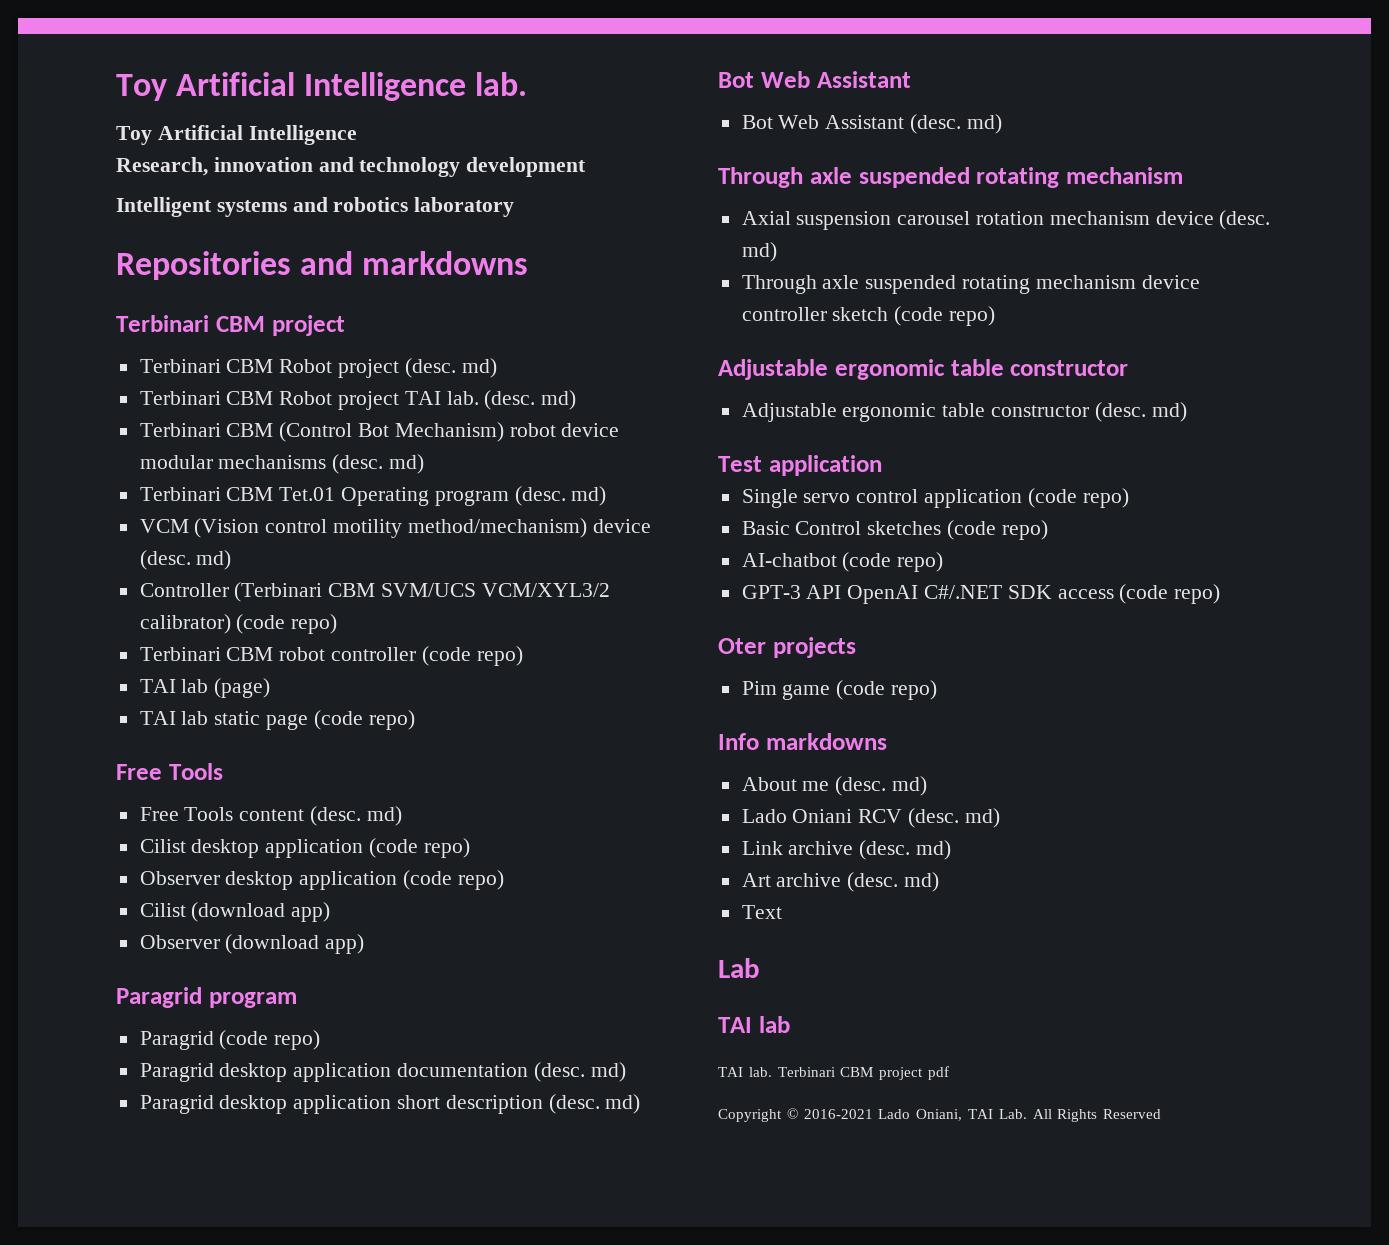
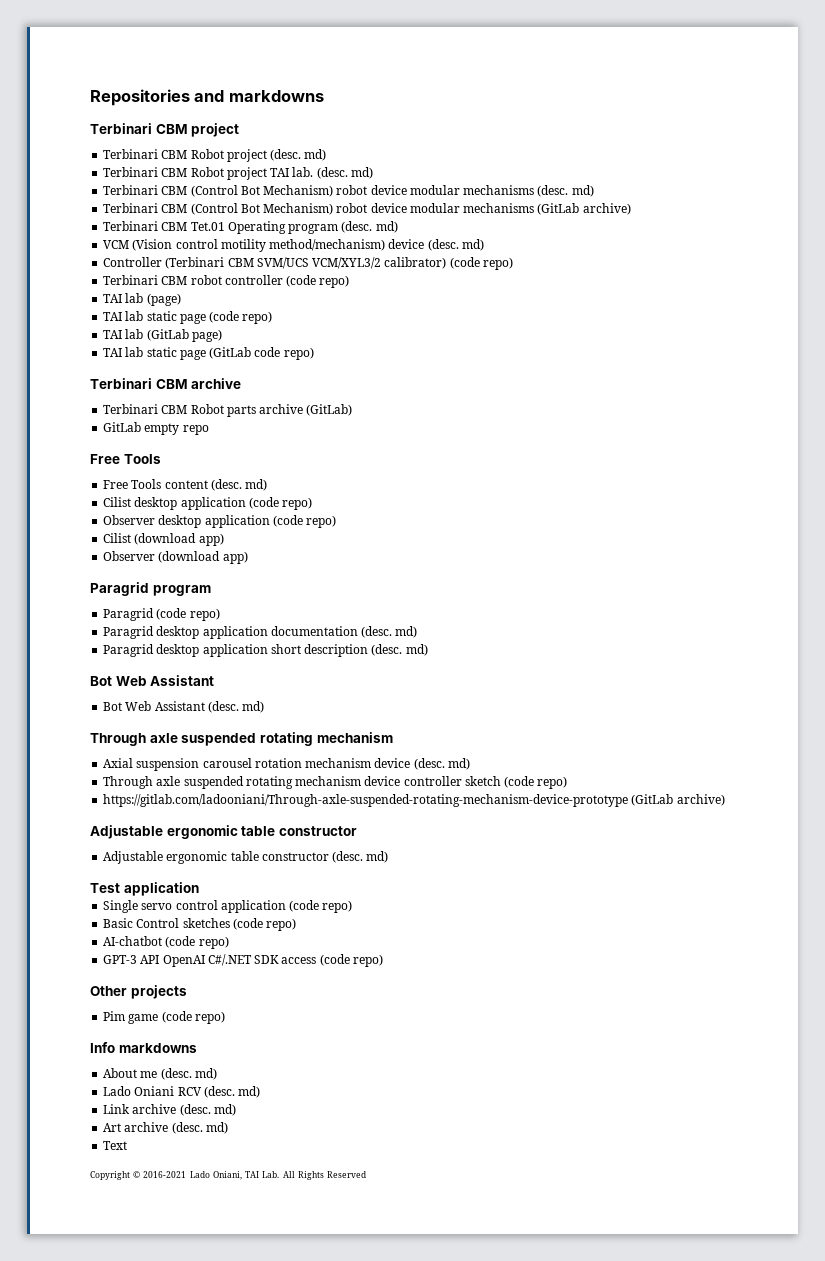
- Toy Artificial Intelligence lab.
- Toy Artificial Intelligence
- Research, innovation and technology development
- Intelligent systems and robotics laboratory
+ Terbinari CBM (Control Bot Mechanism) robot device modular mechanisms (GitLab archive)
+ TAI lab (GitLab page)
+ TAI lab static page (GitLab code repo)
+ Terbinari CBM archive
+ Terbinari CBM Robot parts archive (GitLab)
+ GitLab empty repo
+ https://gitlab.com/ladooniani/Through-axle-suspended-rotating-mechanism-device-prototype (GitLab archive)
- Oter projects
+ Other projects
- Lab
- TAI lab
- TAI lab. Terbinari CBM project pdf

